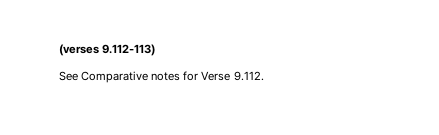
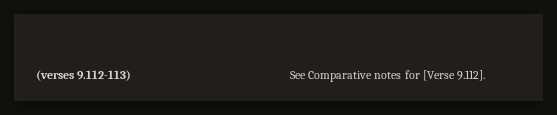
- See Comparative notes for Verse 9.112.
+ See Comparative notes for [Verse 9.112].

